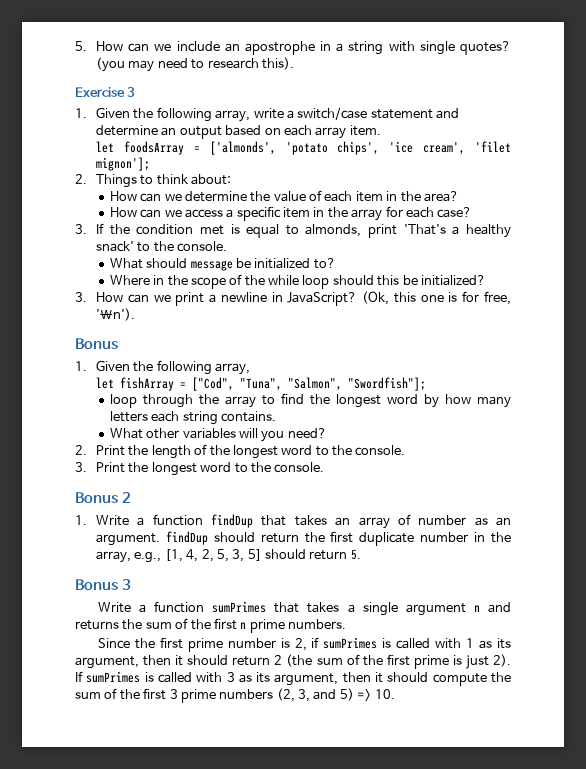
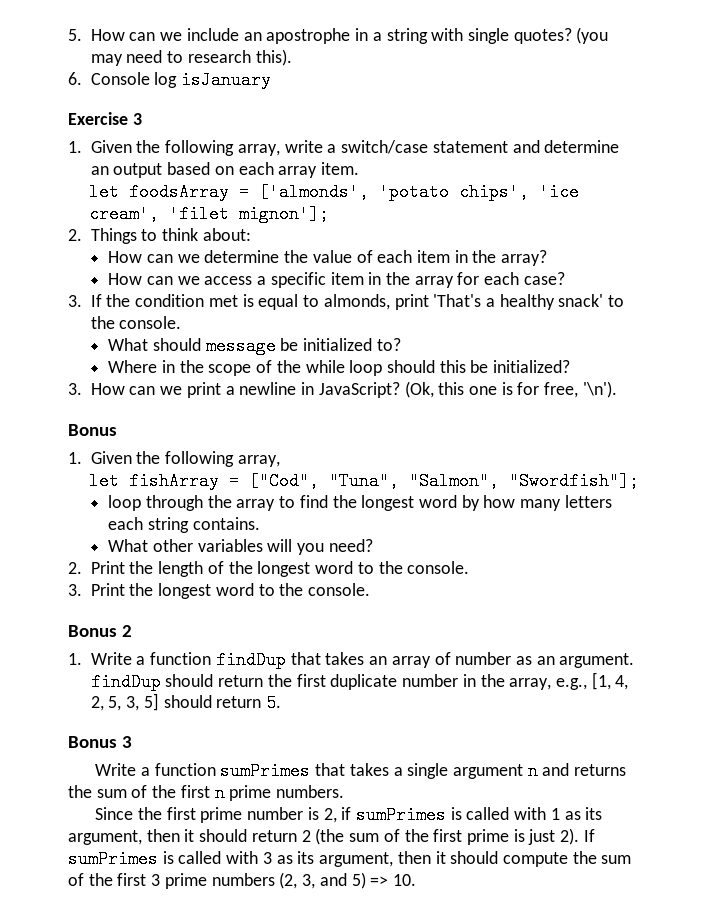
+ 6. Console log isJanuary
- How can we determine the value of each item in the area?
+ How can we determine the value of each item in the array?

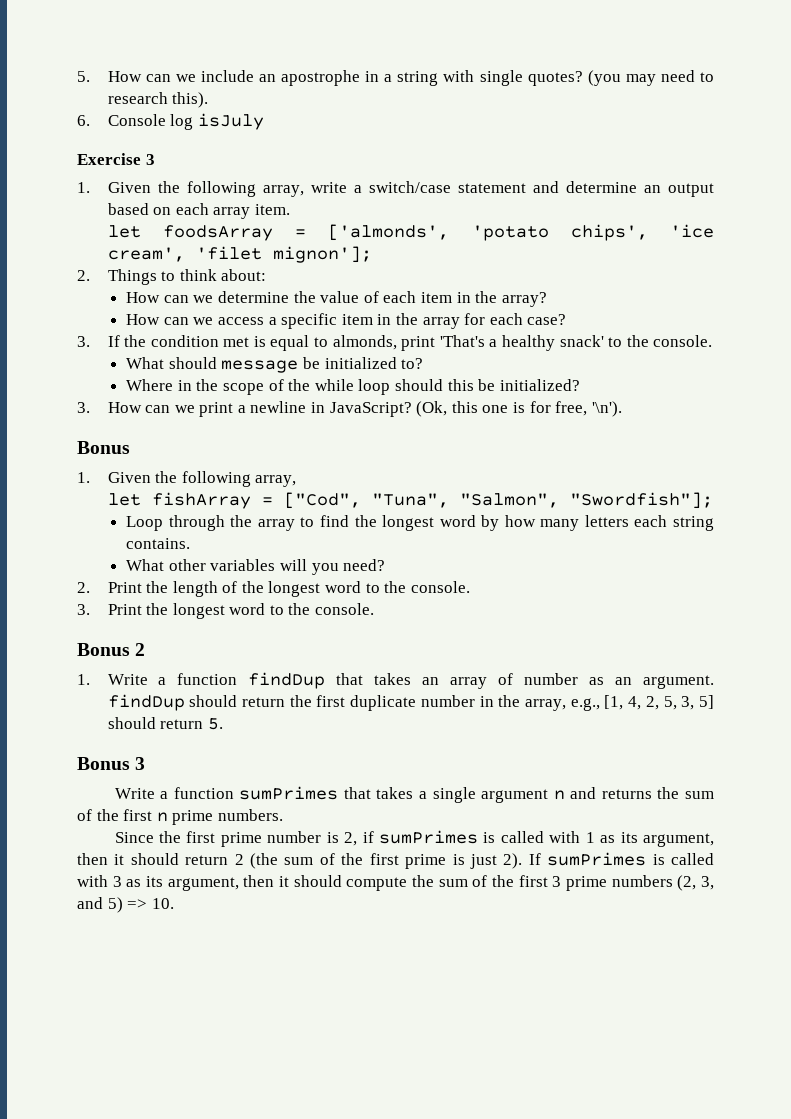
- 6. Console log isJanuary
+ 6. Console log isJuly
- loop through the array to find the longest word by how many letters each string contains.
+ Loop through the array to find the longest word by how many letters each string contains.

